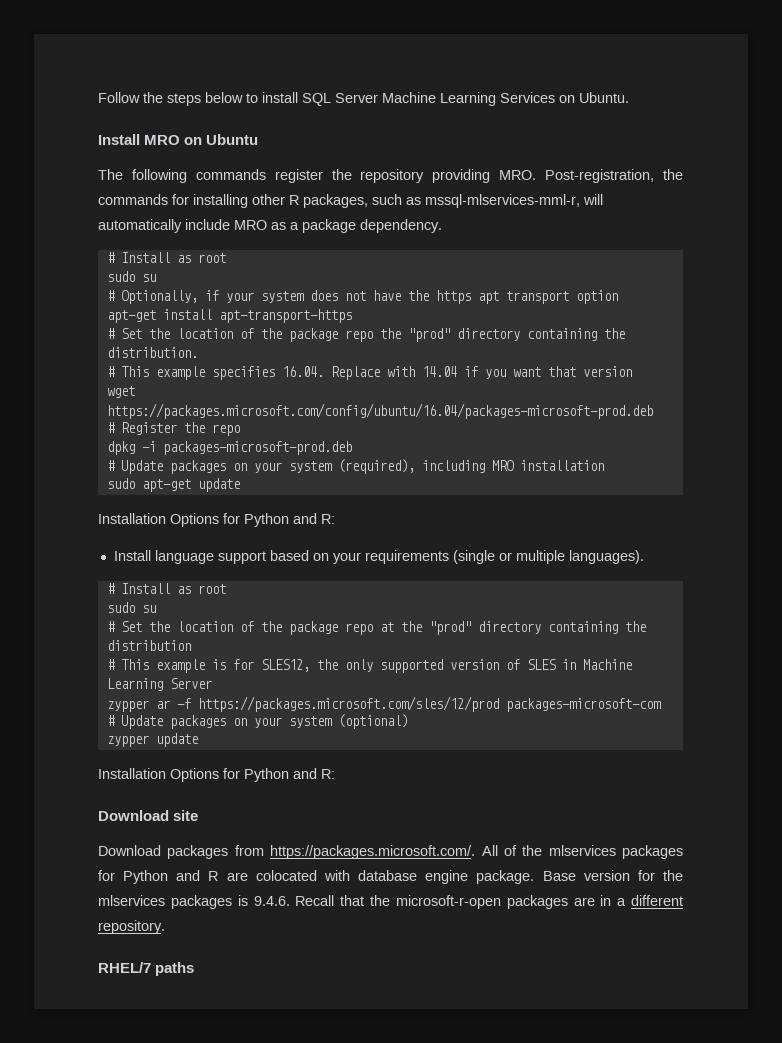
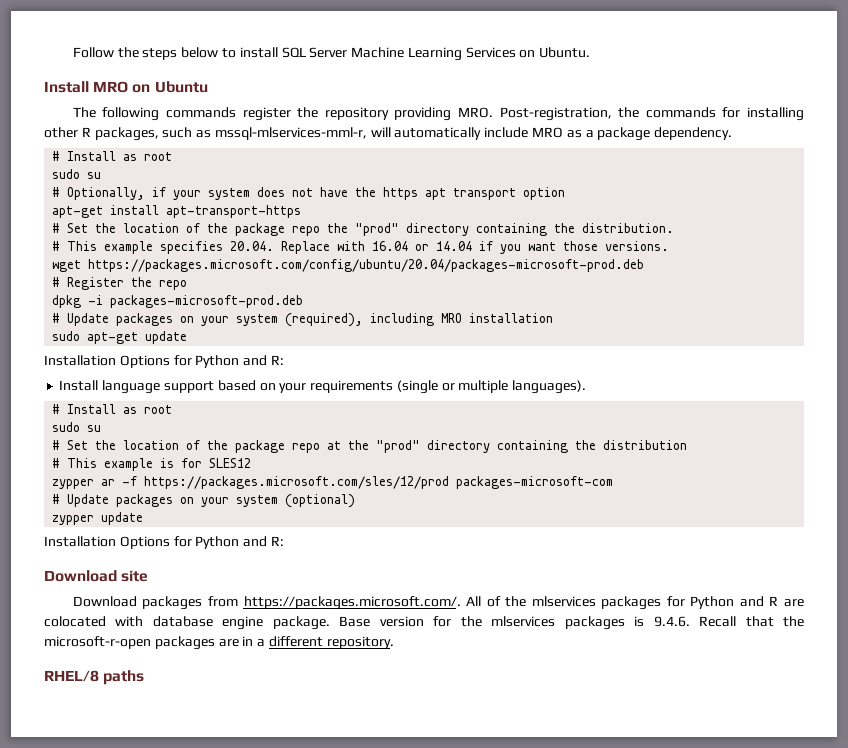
- # This example specifies 16.04. Replace with 14.04 if you want that version
+ # This example specifies 20.04. Replace with 16.04 or 14.04 if you want those versions.
- wget https://packages.microsoft.com/config/ubuntu/16.04/packages-microsoft-prod.deb
+ wget https://packages.microsoft.com/config/ubuntu/20.04/packages-microsoft-prod.deb
- # This example is for SLES12, the only supported version of SLES in Machine Learning Server
+ # This example is for SLES12
- RHEL/7 paths
+ RHEL/8 paths

